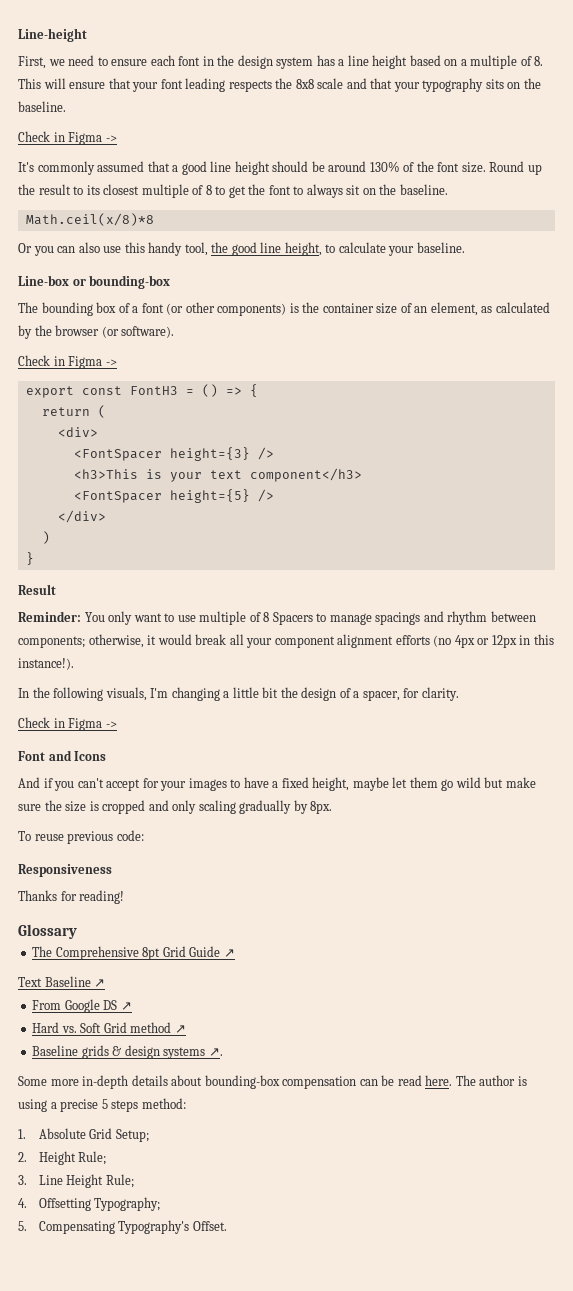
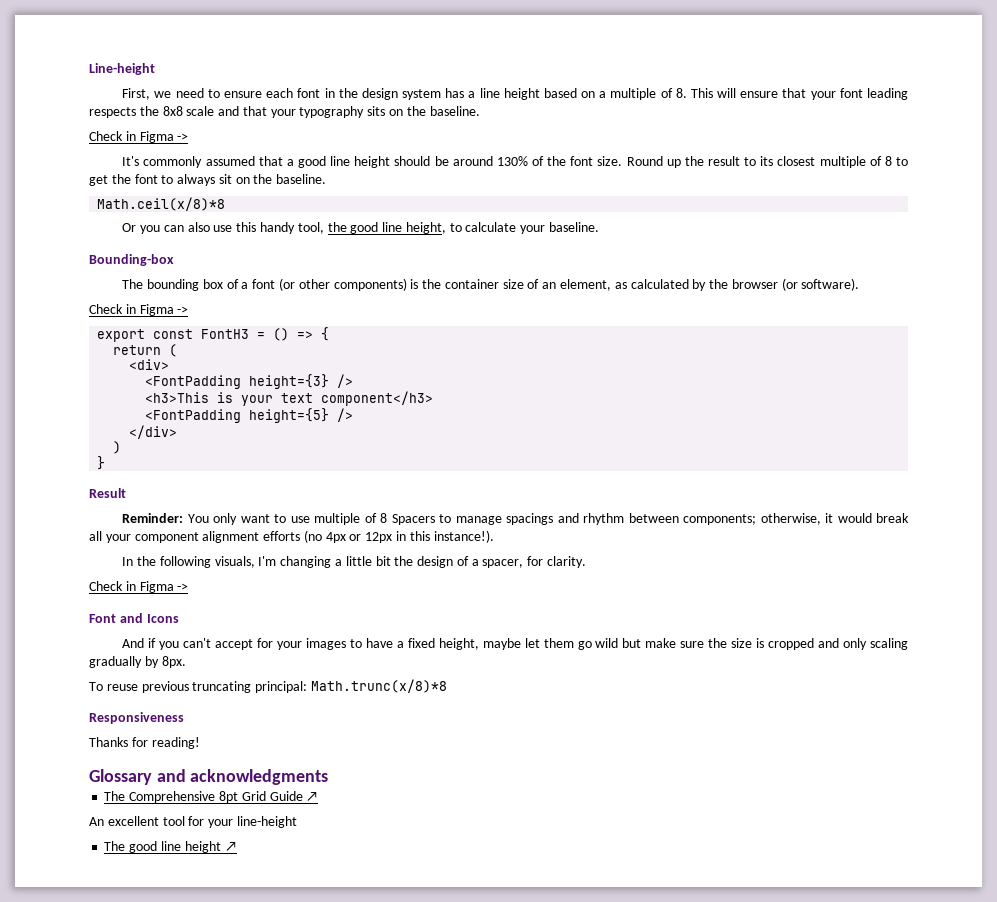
- Line-box or bounding-box
+ Bounding-box
- <FontSpacer height={3} />
+ <FontPadding height={3} />
- <FontSpacer height={5} />
+ <FontPadding height={5} />
- To reuse previous code:
+ To reuse previous truncating principal: Math.trunc(x/8)*8
- Glossary
+ Glossary and acknowledgments
- Text Baseline ↗
- From Google DS ↗
- Hard vs. Soft Grid method ↗
- Baseline grids & design systems ↗.
- Some more in-depth details about bounding-box compensation can be read here. The author is using a precise 5 steps method:
- 1. Absolute Grid Setup;
- 2. Height Rule;
- 3. Line Height Rule;
- 4. Offsetting Typography;
- 5. Compensating Typography's Offset.
+ An excellent tool for your line-height
+ The good line height ↗

